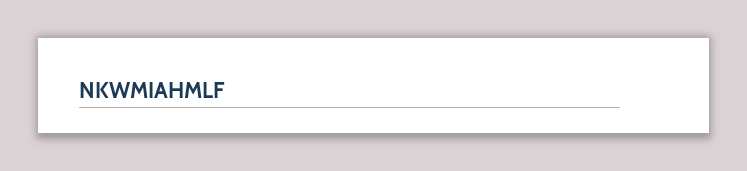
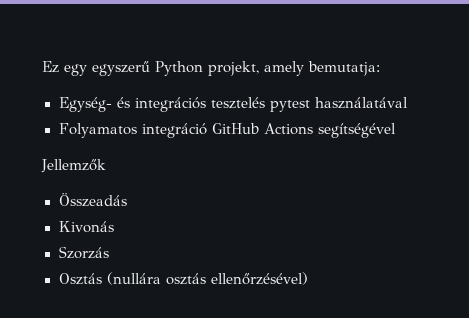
- NKWMIAHMLF
+ Ez egy egyszerű Python projekt, amely bemutatja:
+ Egység- és integrációs tesztelés pytest használatával
+ Folyamatos integráció GitHub Actions segítségével
+ Jellemzők
+ Összeadás
+ Kivonás
+ Szorzás
+ Osztás (nullára osztás ellenőrzésével)

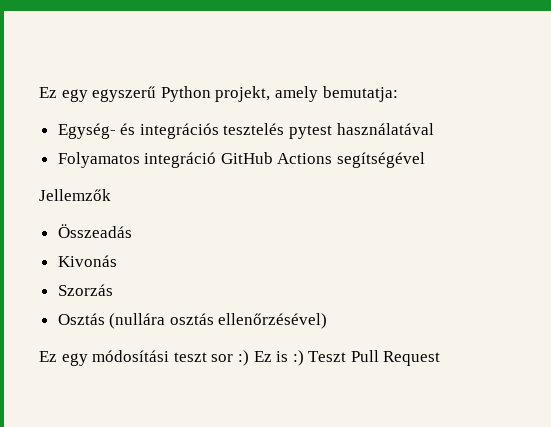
+ Ez egy módosítási teszt sor :) Ez is :) Teszt Pull Request

